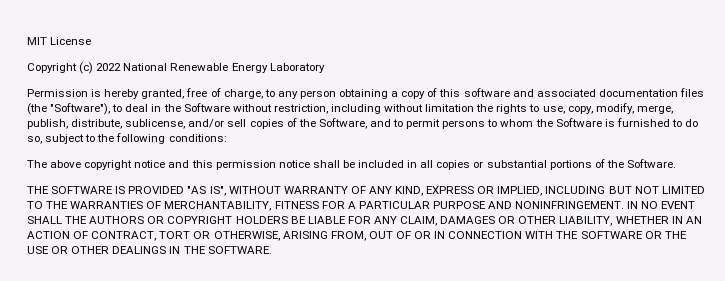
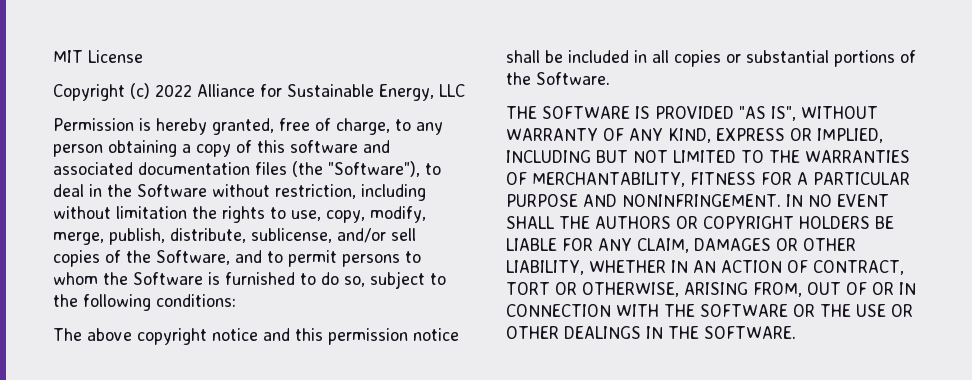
- Copyright (c) 2022 National Renewable Energy Laboratory
+ Copyright (c) 2022 Alliance for Sustainable Energy, LLC

